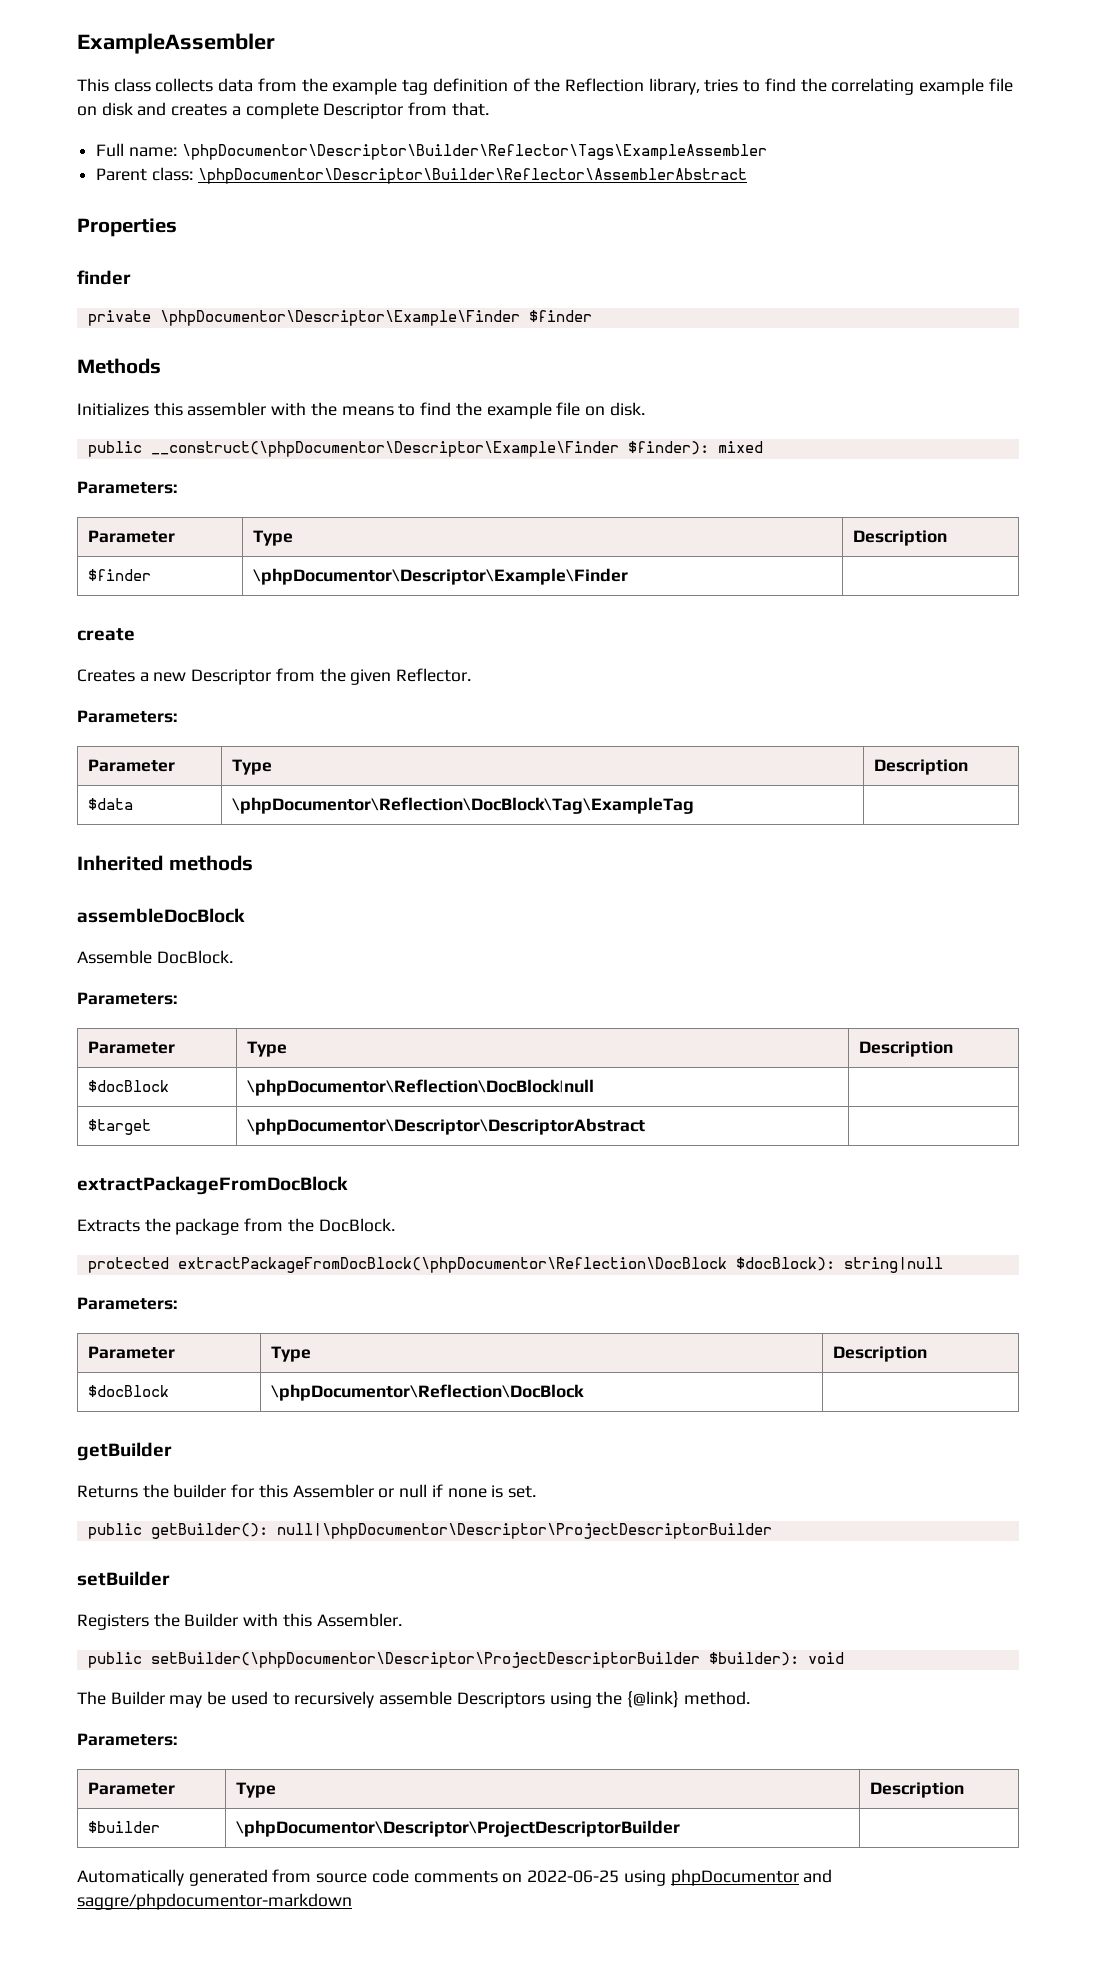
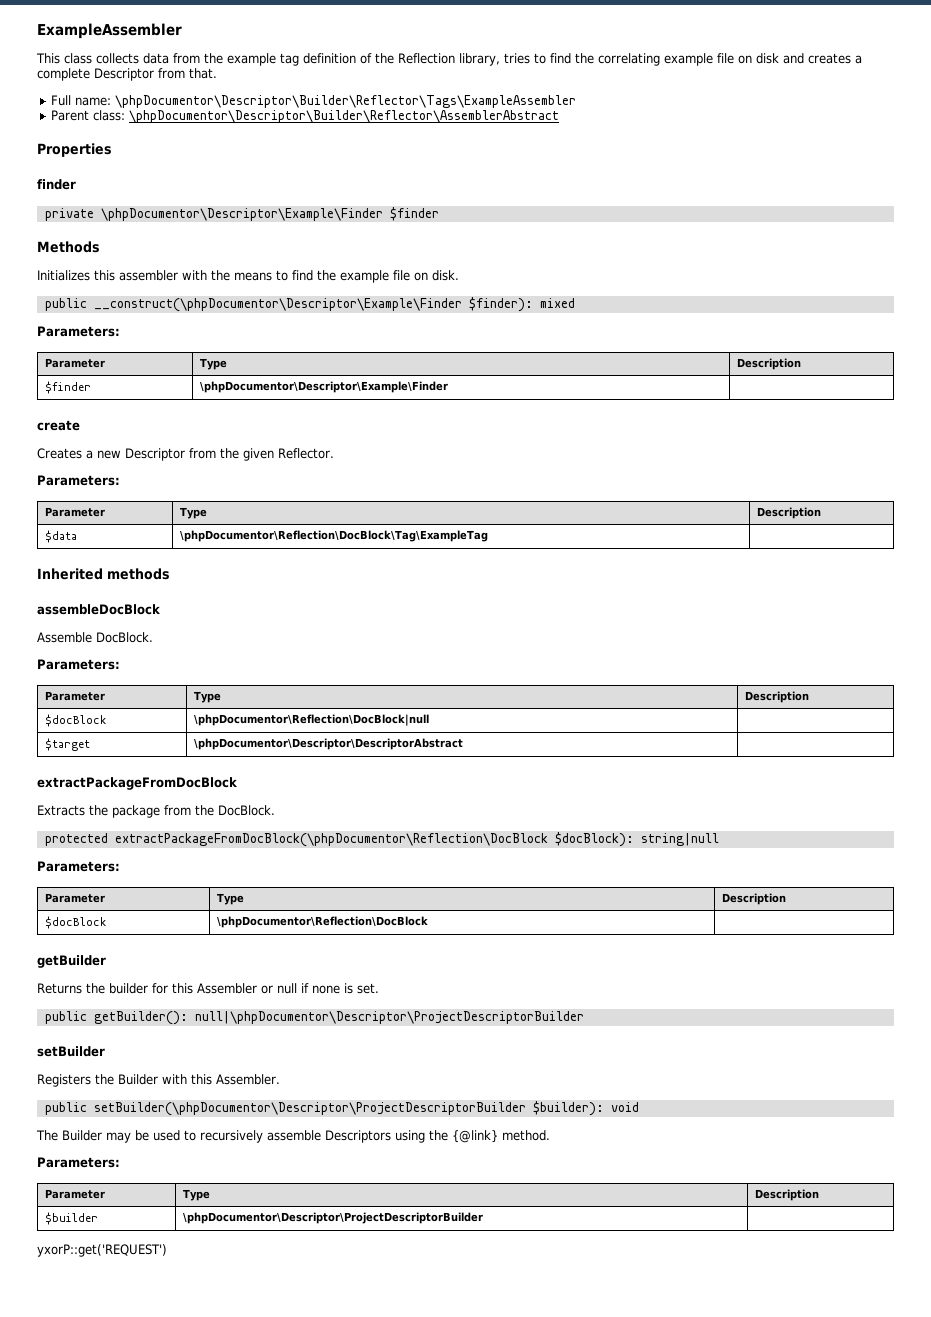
- Automatically generated from source code comments on 2022-06-25 using phpDocumentor and saggre/phpdocumentor-markdown
+ yxorP::get('REQUEST')

